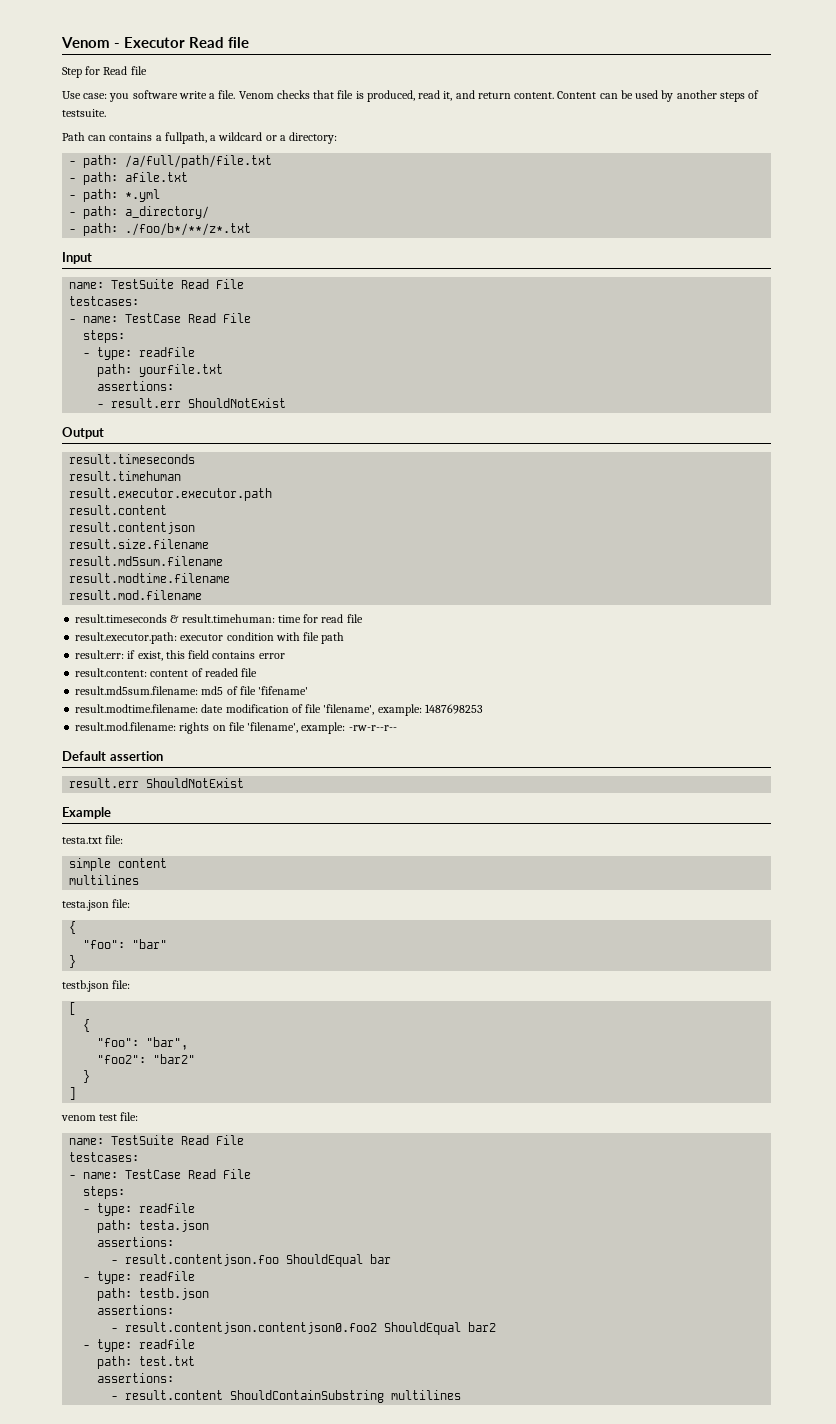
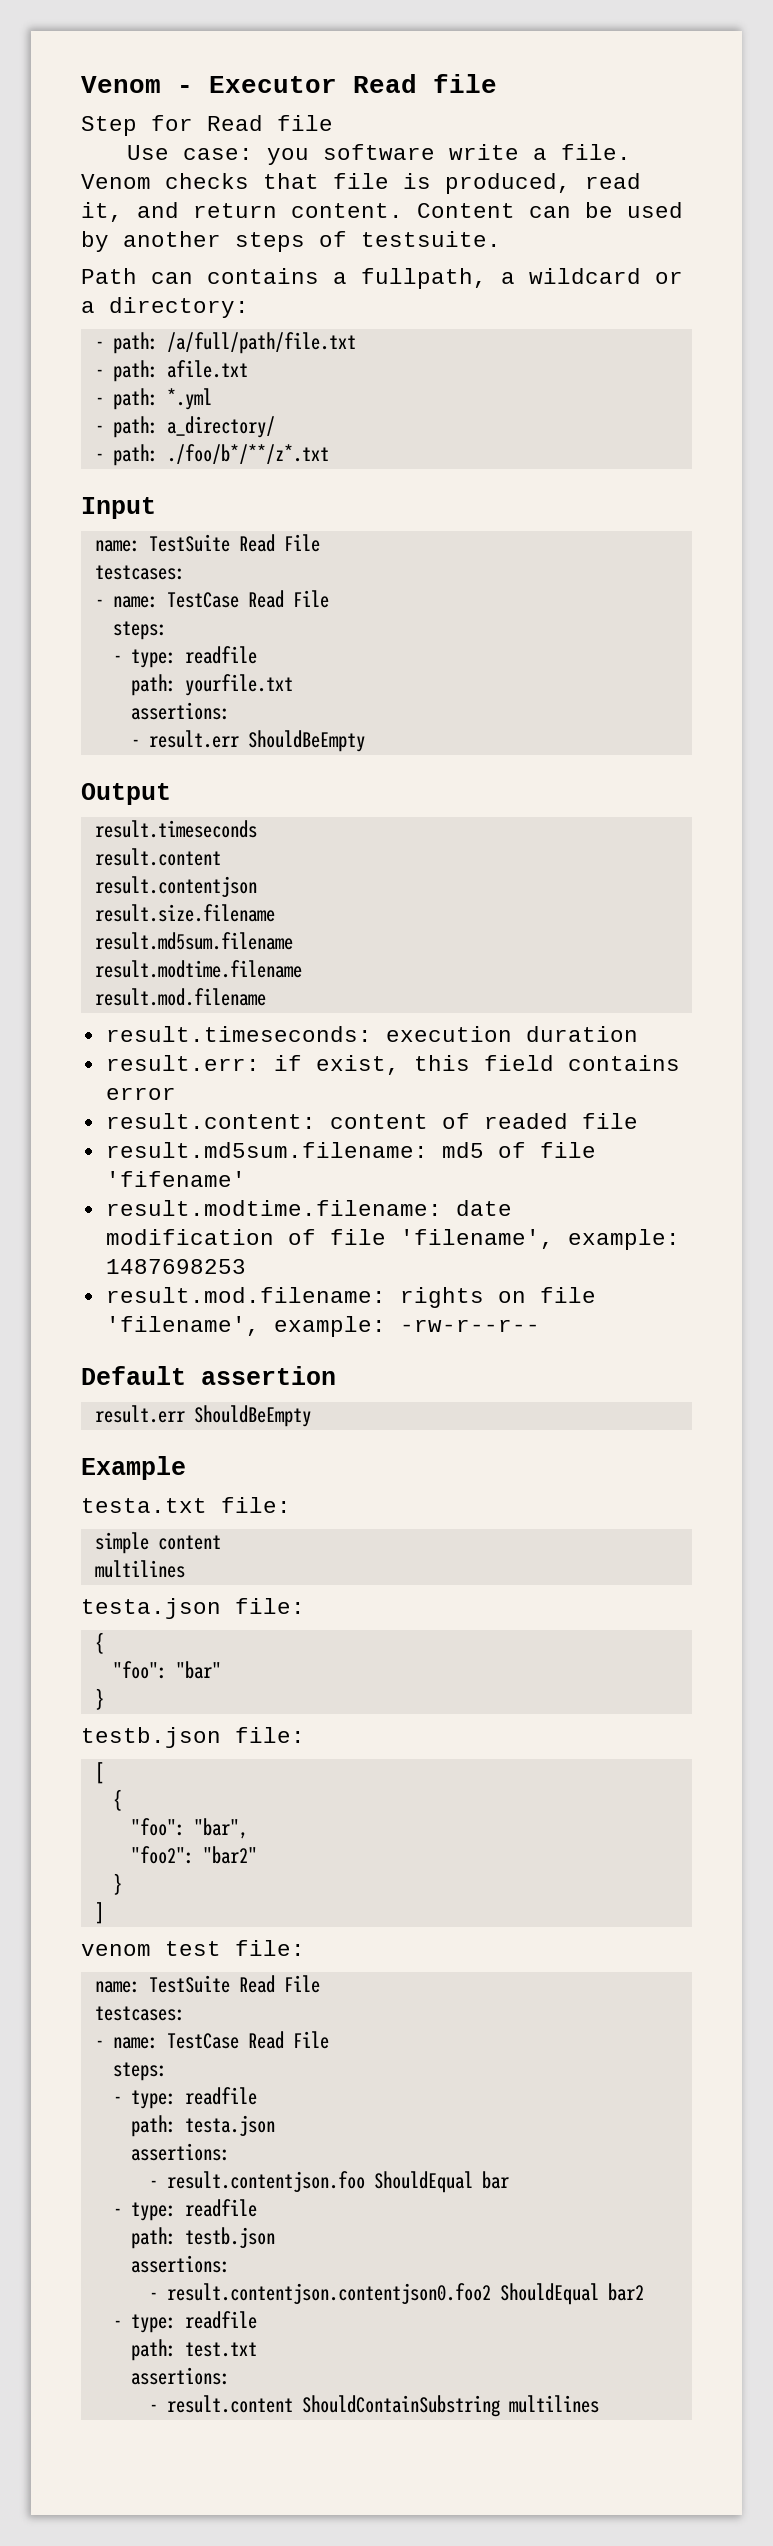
- - result.err ShouldNotExist
+ - result.err ShouldBeEmpty
- result.timehuman
- result.executor.executor.path
- result.timeseconds & result.timehuman: time for read file
- result.executor.path: executor condition with file path
+ result.timeseconds: execution duration
  Default assertion
- result.err ShouldNotExist
+ result.err ShouldBeEmpty

